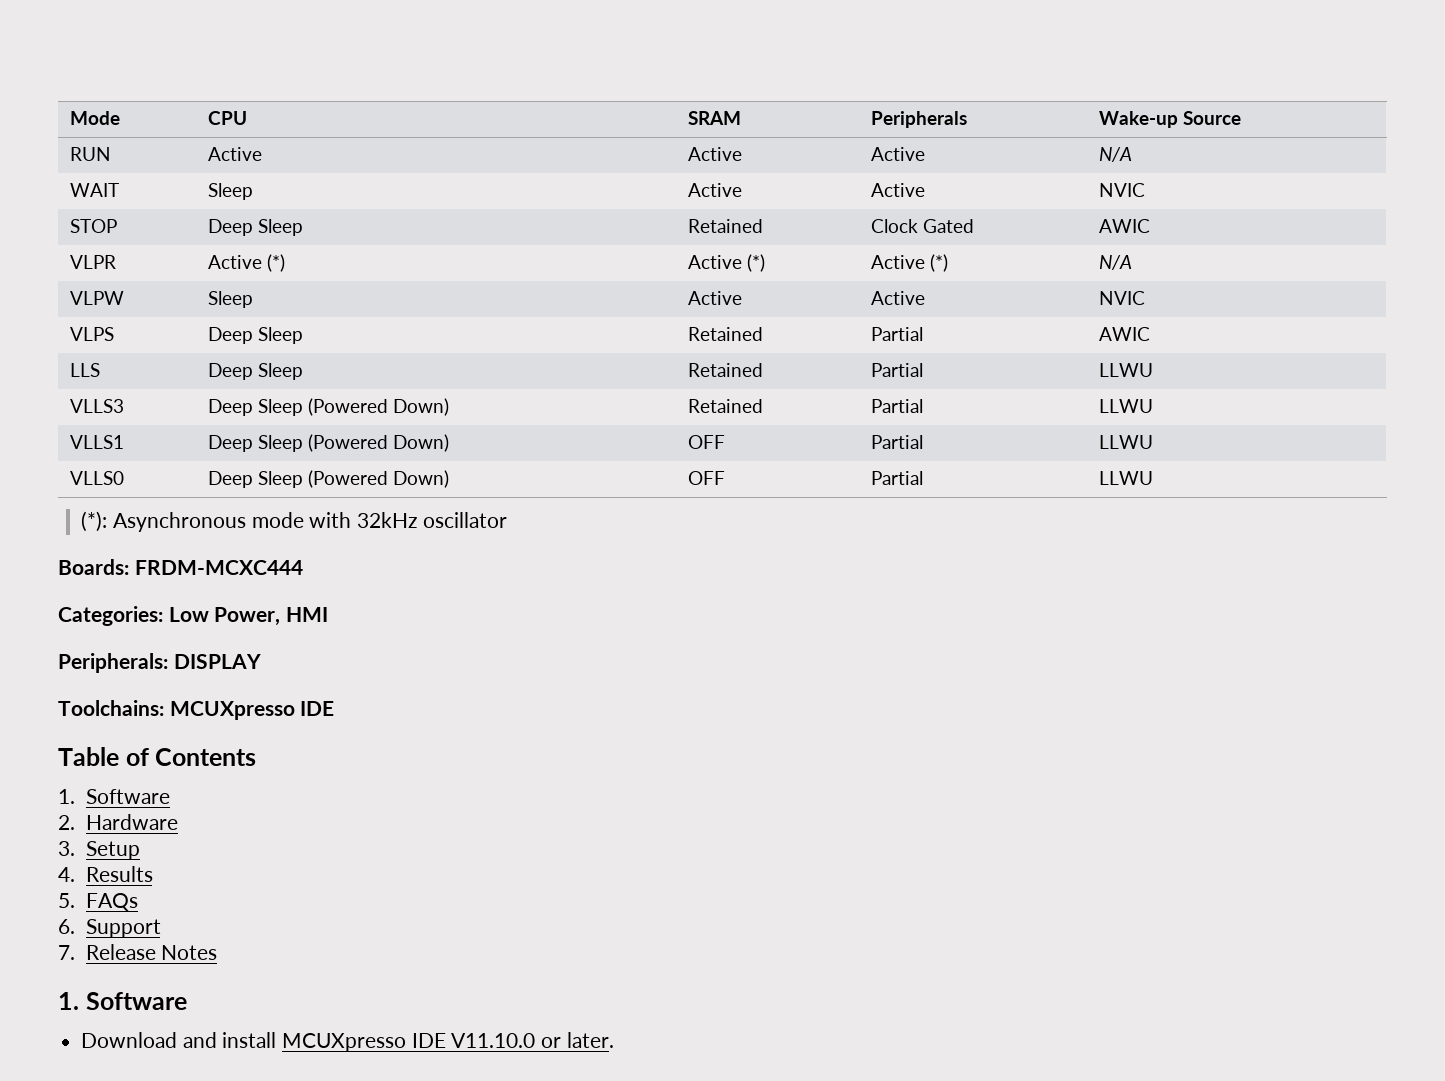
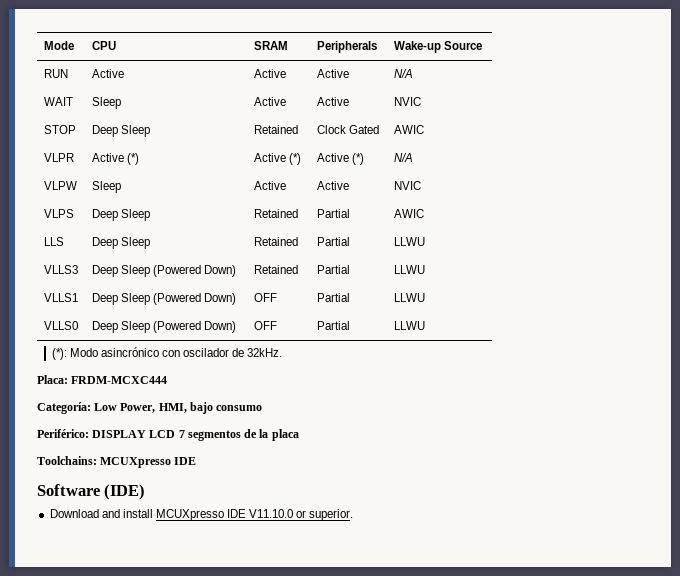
- (*): Asynchronous mode with 32kHz oscillator
- Boards: FRDM-MCXC444
+ (*): Modo asincrónico con oscilador de 32kHz.
+ Placa: FRDM-MCXC444
- Categories: Low Power, HMI
- Peripherals: DISPLAY
+ Categoría: Low Power, HMI, bajo consumo
+ Periférico: DISPLAY LCD 7 segmentos de la placa
  Toolchains: MCUXpresso IDE
- Table of Contents
- 1. Software
- 2. Hardware
- 3. Setup
- 4. Results
- 5. FAQs
- 6. Support
- 7. Release Notes
- 1. Software
+ Software (IDE)
- Download and install MCUXpresso IDE V11.10.0 or later.
+ Download and install MCUXpresso IDE V11.10.0 or superior.

